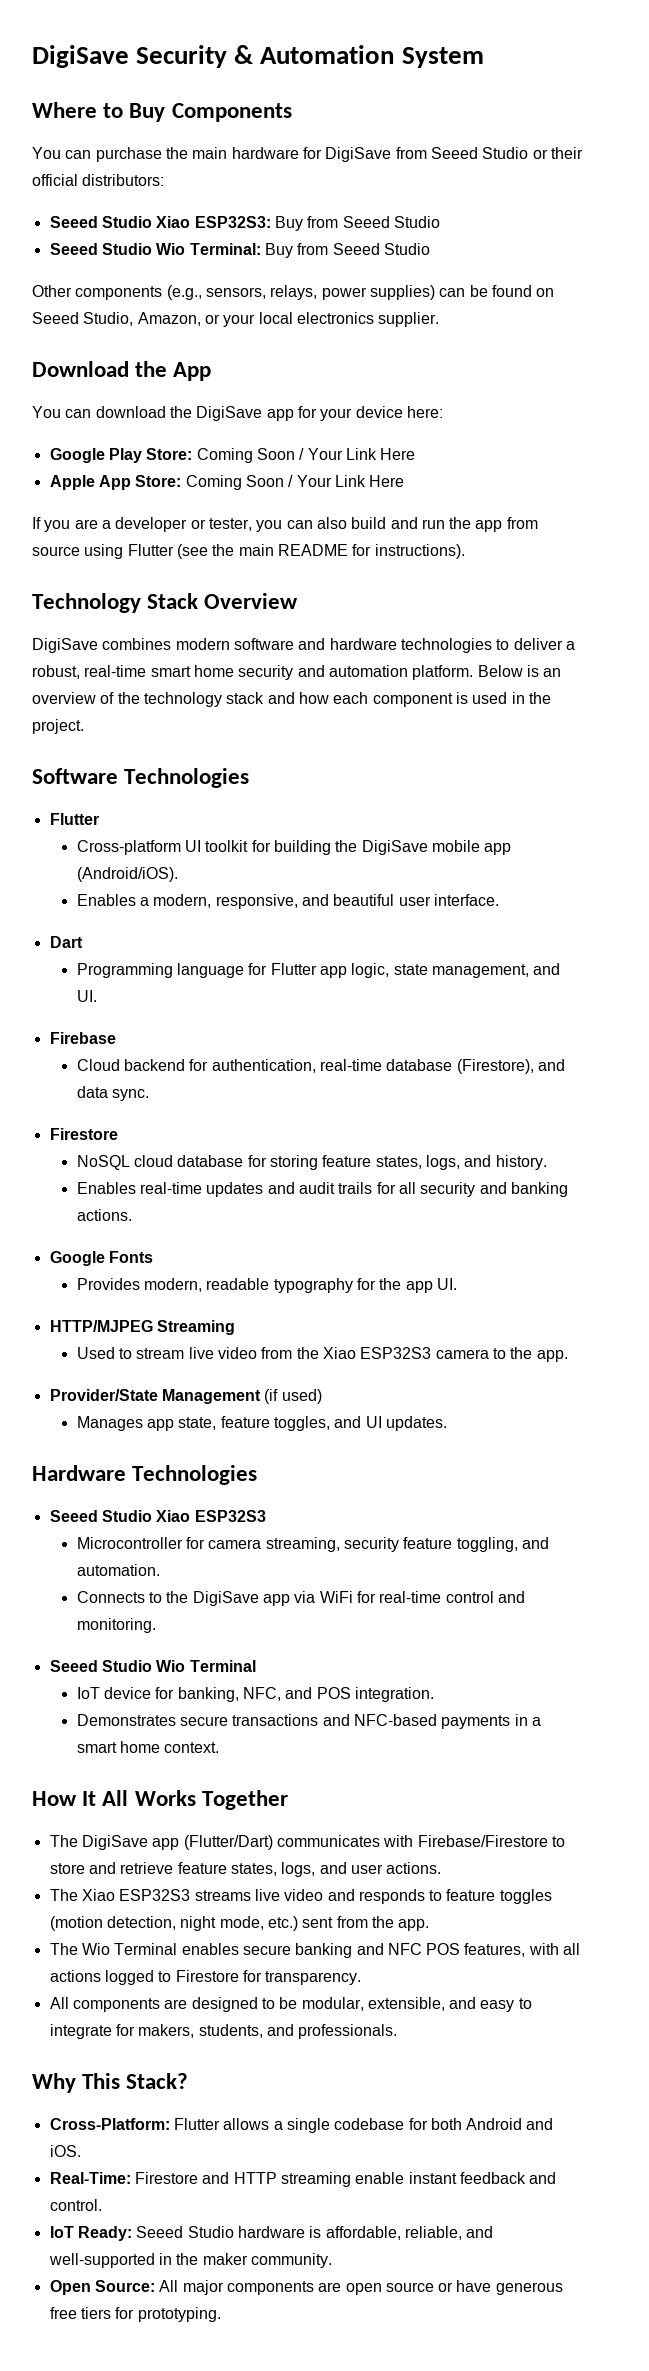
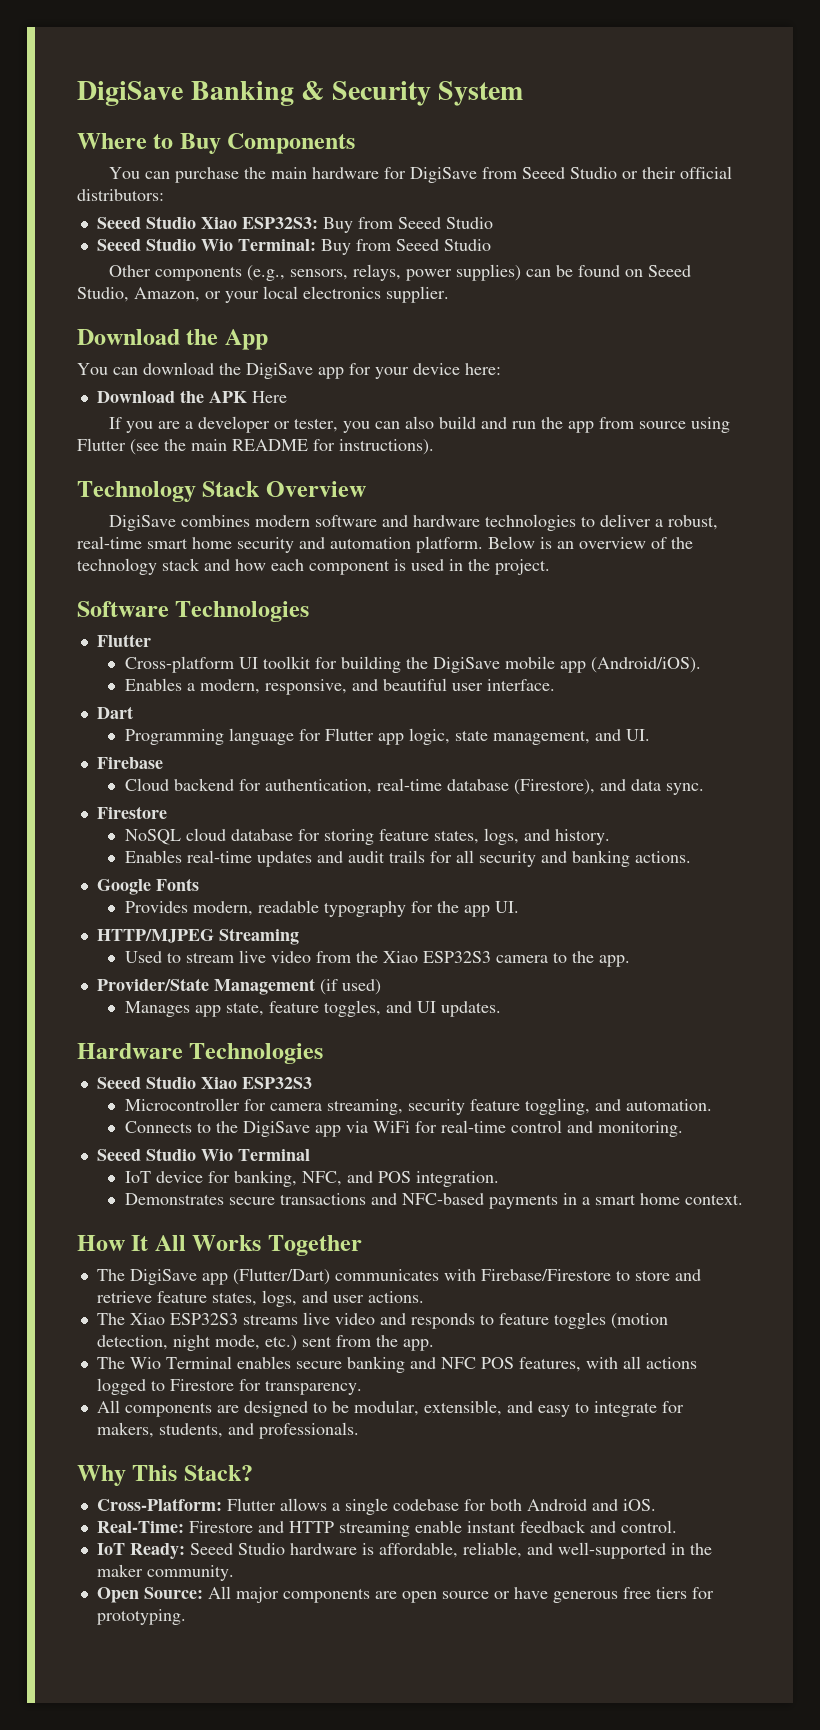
- DigiSave Security & Automation System
+ DigiSave Banking & Security System
- Google Play Store: Coming Soon / Your Link Here
- Apple App Store: Coming Soon / Your Link Here
+ Download the APK Here

